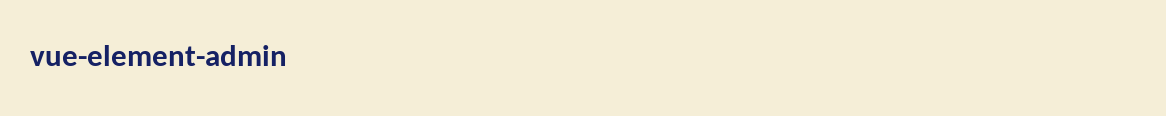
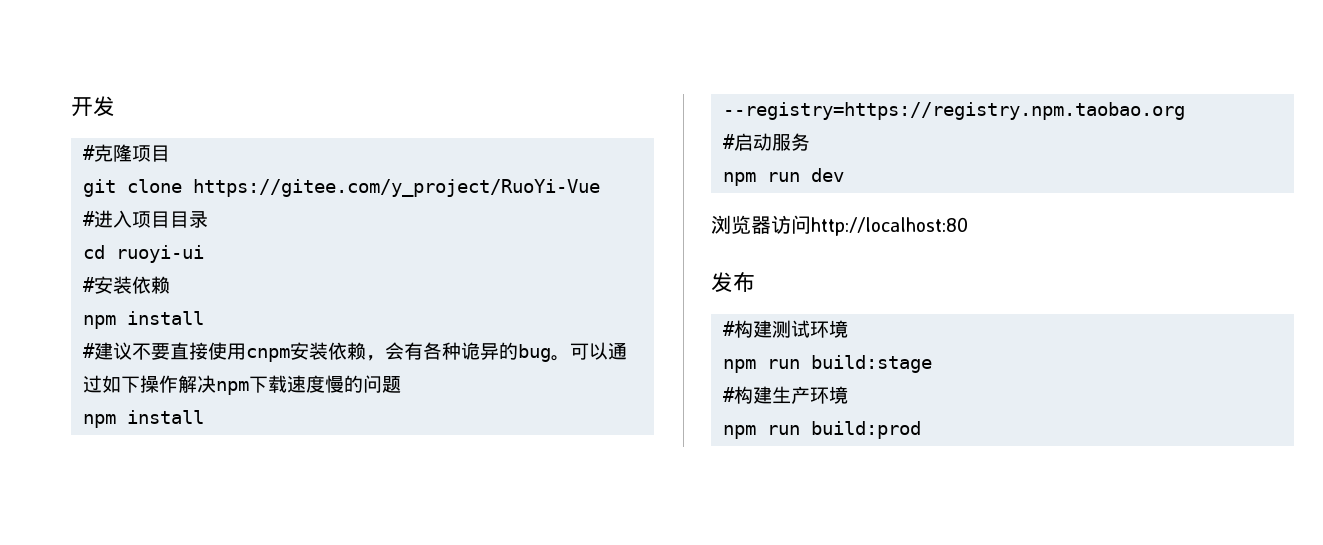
- vue-element-admin
+ 开发
+ #克隆项目
+ git clone https://gitee.com/y_project/RuoYi-Vue
+ #进入项目目录
+ cd ruoyi-ui
+ #安装依赖
+ npm install
+ #建议不要直接使用cnpm安装依赖，会有各种诡异的bug。可以通过如下操作解决npm下载速度慢的问题
+ npm install --registry=https://registry.npm.taobao.org
+ #启动服务
+ npm run dev
+ 浏览器访问http://localhost:80
+ 发布
+ #构建测试环境
+ npm run build:stage
+ #构建生产环境
+ npm run build:prod

